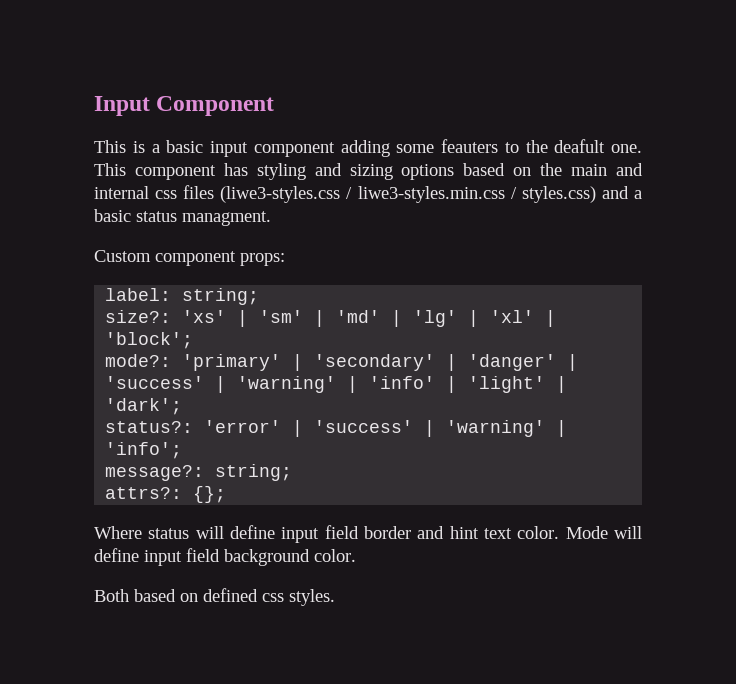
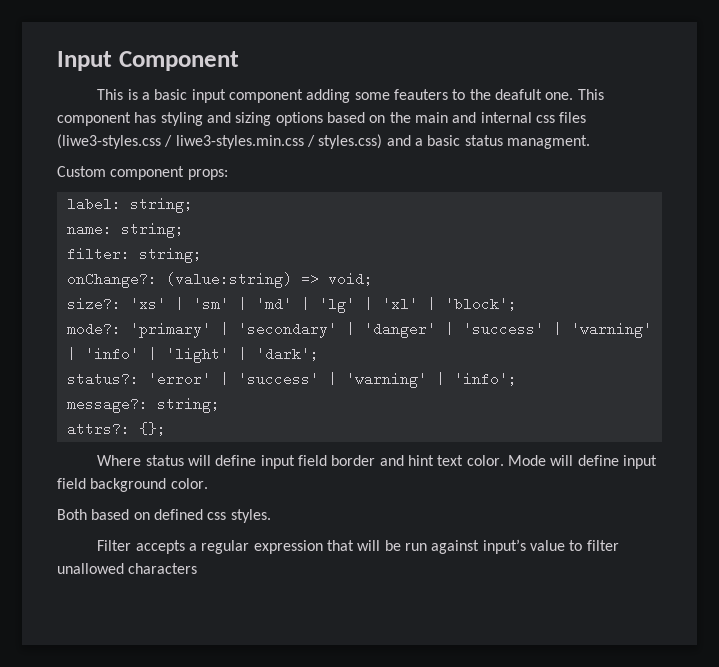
+ name: string;
+ filter: string;
+ onChange?: (value:string) => void;
+ Filter accepts a regular expression that will be run against input’s value to filter unallowed characters

